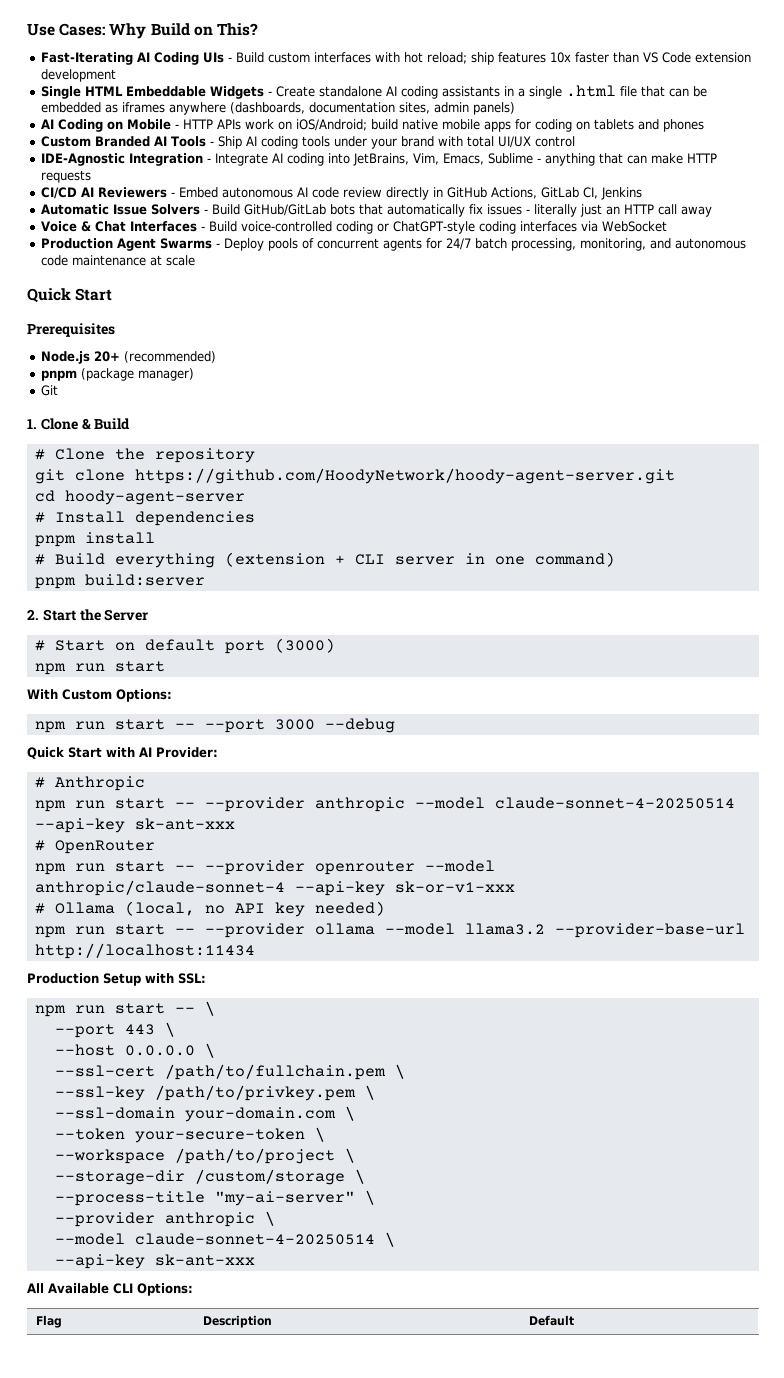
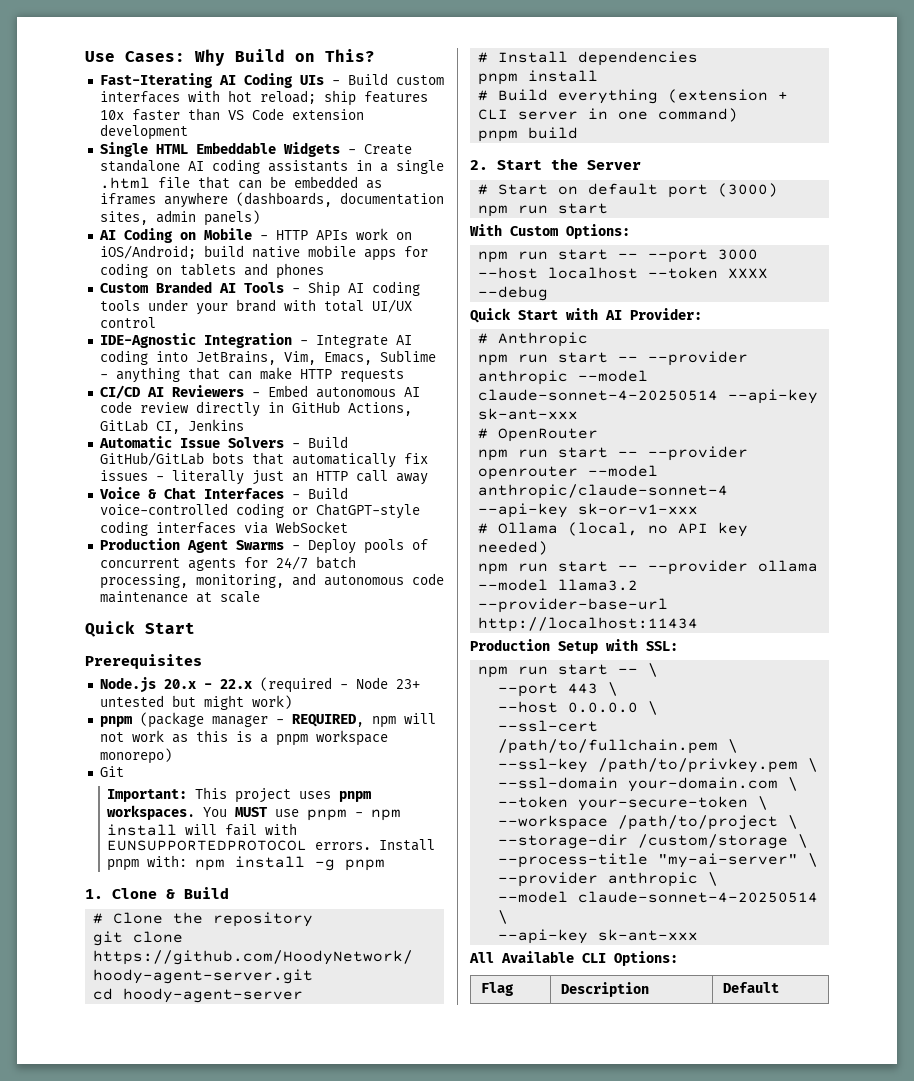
- Node.js 20+ (recommended)
- pnpm (package manager)
+ Node.js 20.x - 22.x (required - Node 23+ untested but might work)
+ pnpm (package manager - REQUIRED, npm will not work as this is a pnpm workspace monorepo)
  Git
+ Important: This project uses pnpm workspaces. You MUST use pnpm - npm install will fail with EUNSUPPORTEDPROTOCOL errors. Install pnpm with: npm install -g pnpm
- pnpm build:server
+ pnpm build
- npm run start -- --port 3000 --debug
+ npm run start -- --port 3000 --host localhost --token XXXX --debug

